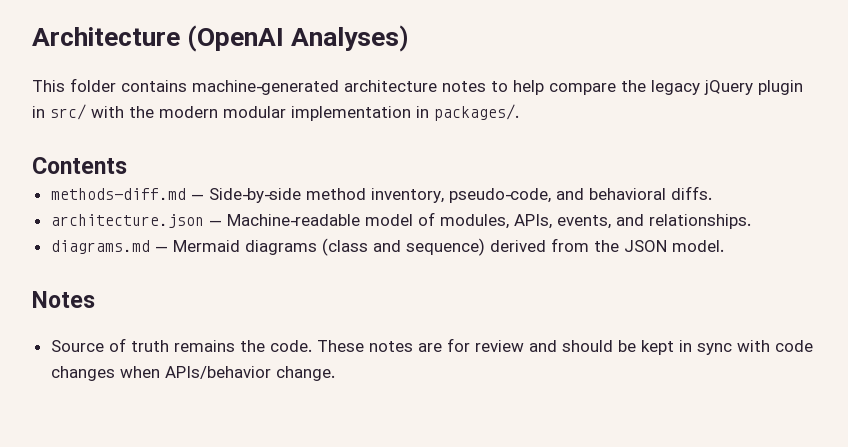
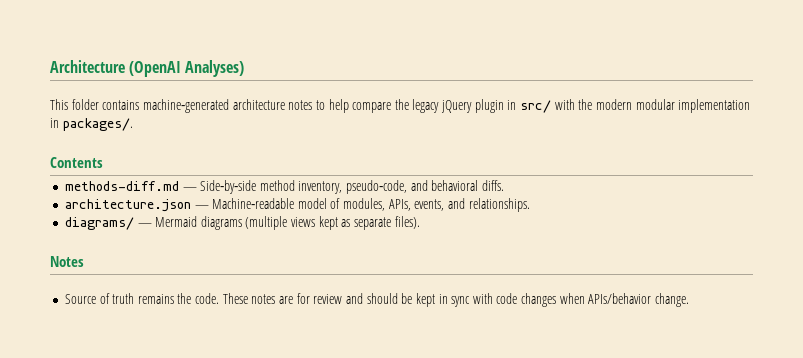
- diagrams.md — Mermaid diagrams (class and sequence) derived from the JSON model.
+ diagrams/ — Mermaid diagrams (multiple views kept as separate files).

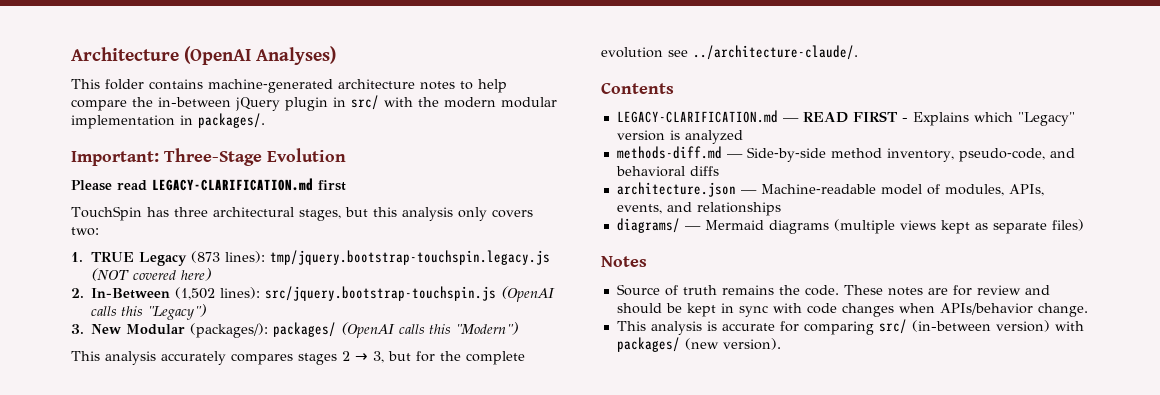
- This folder contains machine‑generated architecture notes to help compare the legacy jQuery plugin in src/ with the modern modular implementation in packages/.
+ This folder contains machine‑generated architecture notes to help compare the in-between jQuery plugin in src/ with the modern modular implementation in packages/.
+ Important: Three-Stage Evolution
+ Please read LEGACY-CLARIFICATION.md first
+ TouchSpin has three architectural stages, but this analysis only covers two:
+ 1. TRUE Legacy (873 lines): tmp/jquery.bootstrap-touchspin.legacy.js (NOT covered here)
+ 2. In-Between (1,502 lines): src/jquery.bootstrap-touchspin.js (OpenAI calls this "Legacy")
+ 3. New Modular (packages/): packages/ (OpenAI calls this "Modern")
+ This analysis accurately compares stages 2 → 3, but for the complete evolution see ../architecture-claude/.
  Contents
+ LEGACY-CLARIFICATION.md — READ FIRST - Explains which "Legacy" version is analyzed
- methods-diff.md — Side‑by‑side method inventory, pseudo‑code, and behavioral diffs.
+ methods-diff.md — Side‑by‑side method inventory, pseudo‑code, and behavioral diffs
- architecture.json — Machine‑readable model of modules, APIs, events, and relationships.
+ architecture.json — Machine‑readable model of modules, APIs, events, and relationships
- diagrams/ — Mermaid diagrams (multiple views kept as separate files).
+ diagrams/ — Mermaid diagrams (multiple views kept as separate files)
+ This analysis is accurate for comparing src/ (in-between version) with packages/ (new version).

